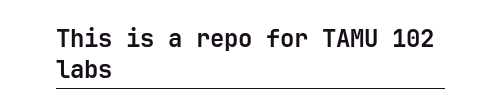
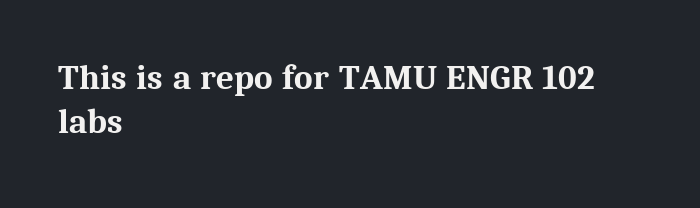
- This is a repo for TAMU 102 labs
+ This is a repo for TAMU ENGR 102 labs

